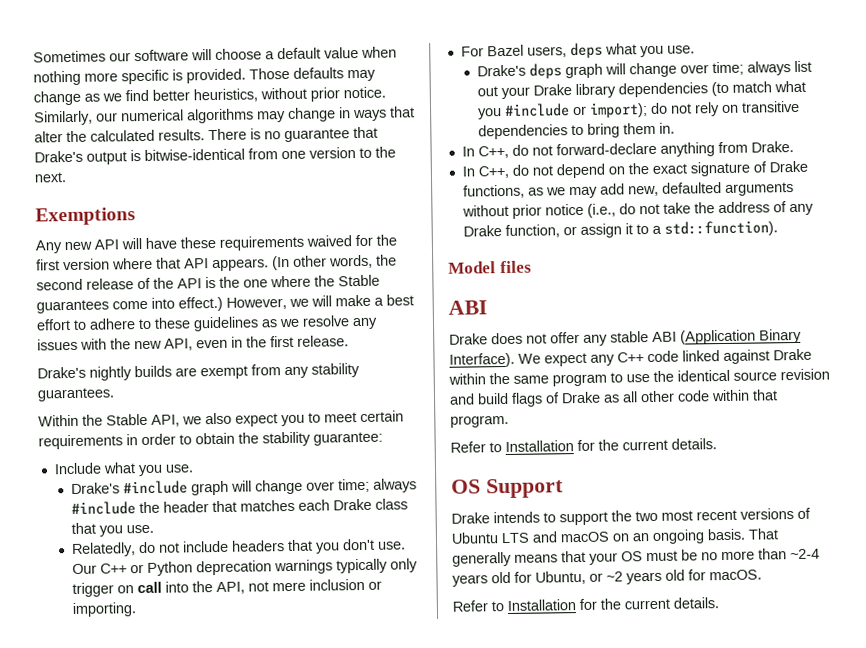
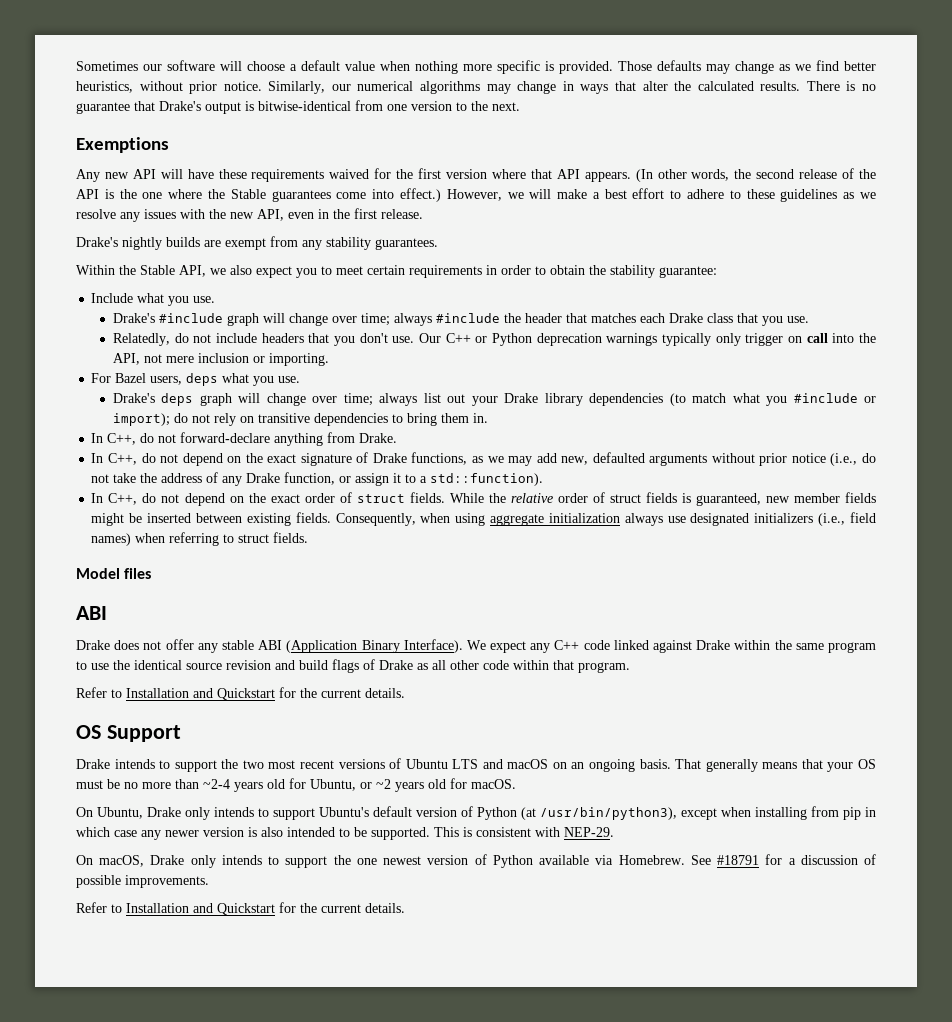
+ In C++, do not depend on the exact order of struct fields. While the relative order of struct fields is guaranteed, new member fields might be inserted between existing fields. Consequently, when using aggregate initialization always use designated initializers (i.e., field names) when referring to struct fields.
  We expect any C++ code linked against Drake within the same program to use the identical source revision and build flags of Drake as all other code within that program.
- Refer to Installation for the current details.
+ Refer to Installation and Quickstart for the current details.
  That generally means that your OS must be no more than ~2-4 years old for Ubuntu, or ~2 years old for macOS.
- Refer to Installation for the current details.
+ On Ubuntu, Drake only intends to support Ubuntu's default version of Python (at /usr/bin/python3), except when installing from pip in which case any newer version is also intended to be supported. This is consistent with NEP-29.
+ On macOS, Drake only intends to support the one newest version of Python available via Homebrew. See #18791 for a discussion of possible improvements.
+ Refer to Installation and Quickstart for the current details.

